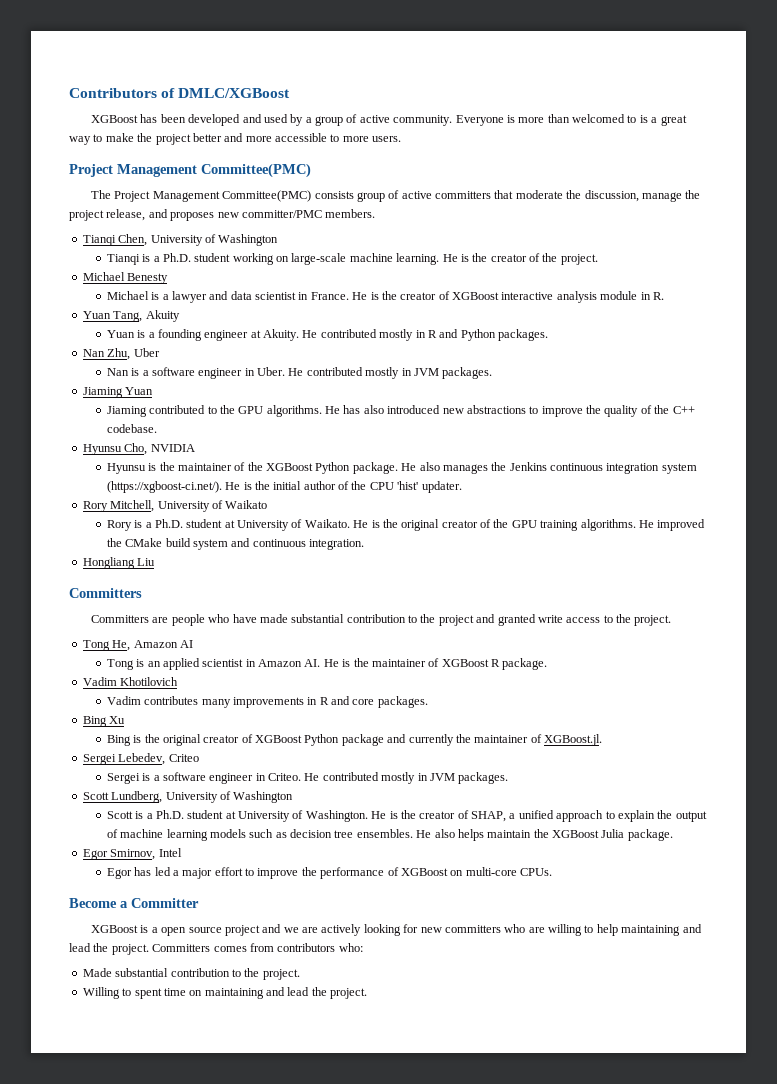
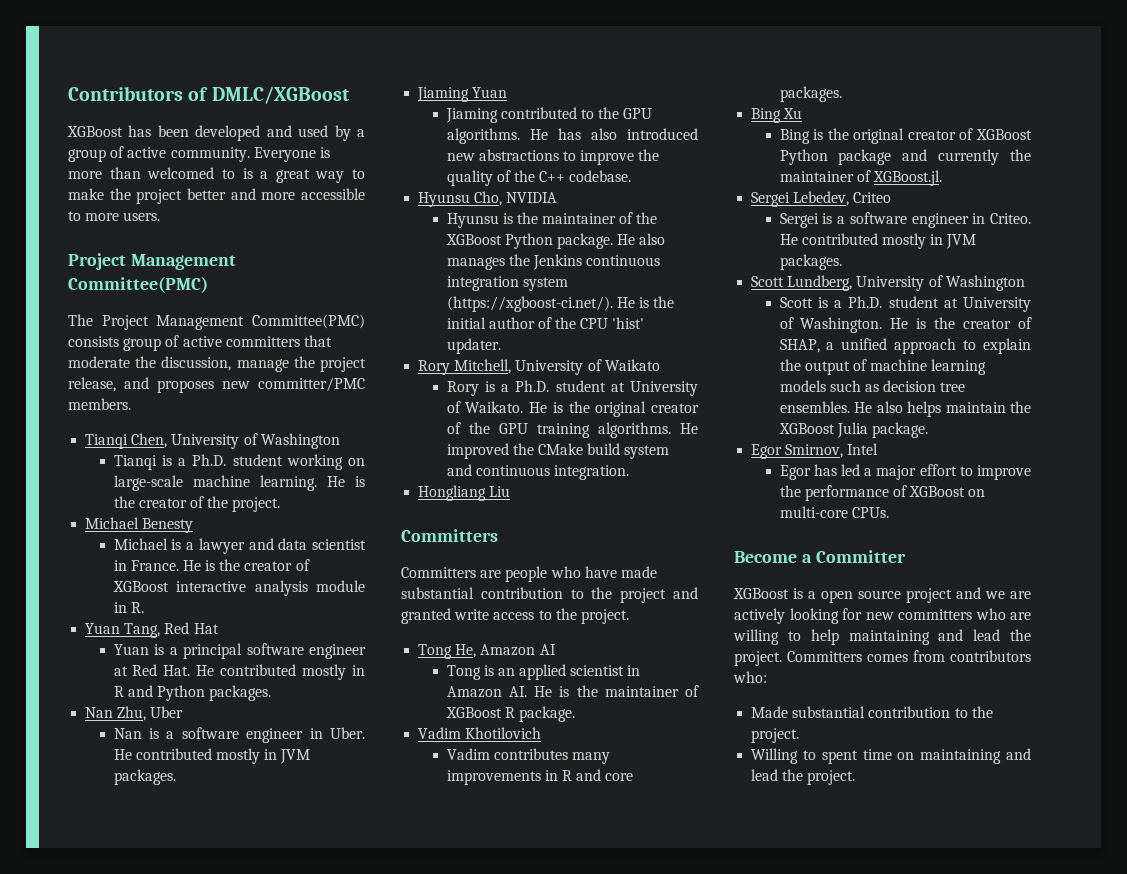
- Yuan Tang, Akuity
+ Yuan Tang, Red Hat
- Yuan is a founding engineer at Akuity. He contributed mostly in R and Python packages.
+ Yuan is a principal software engineer at Red Hat. He contributed mostly in R and Python packages.

